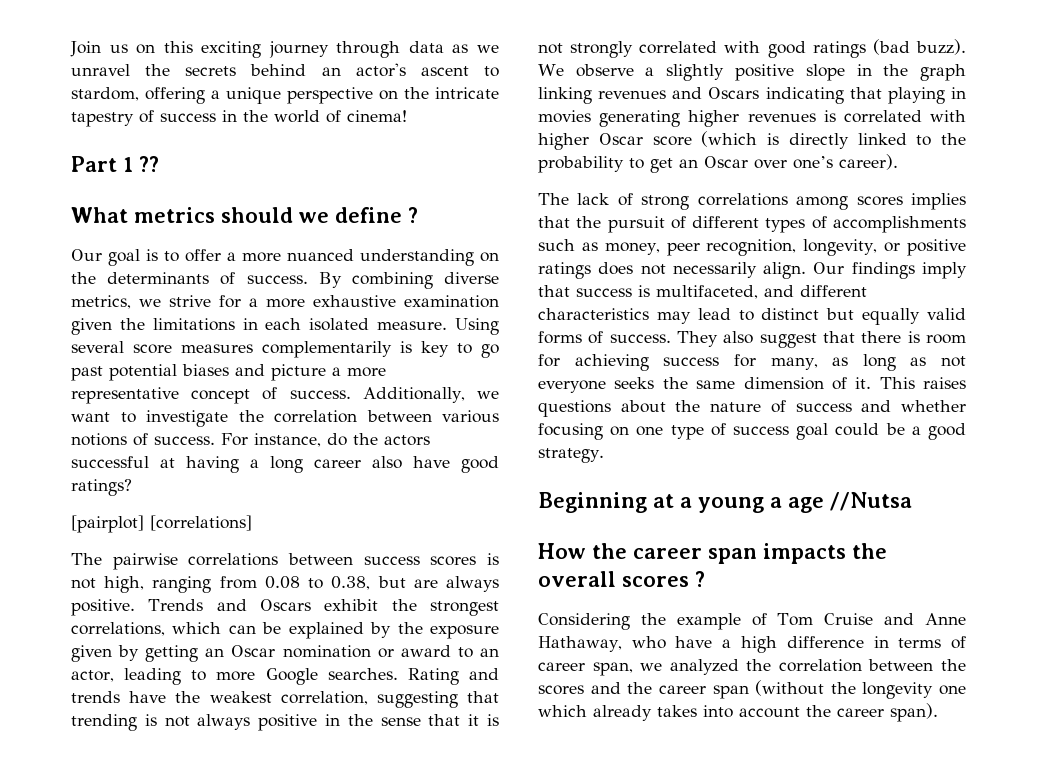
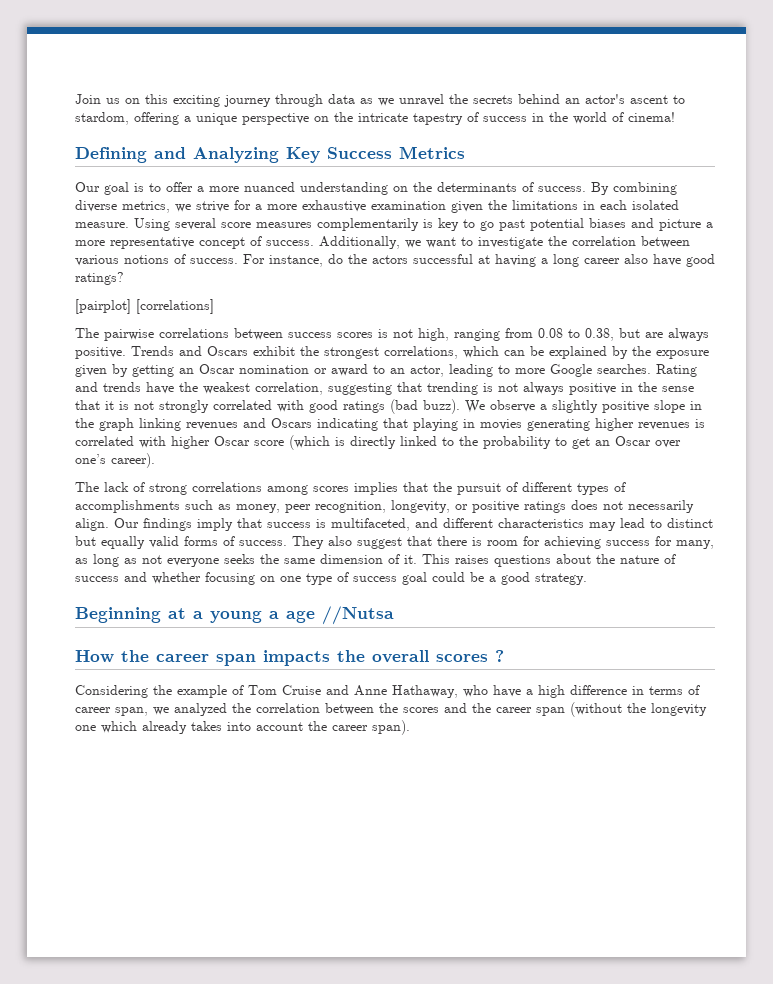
- Part 1 ??
- What metrics should we define ?
+ Defining and Analyzing Key Success Metrics

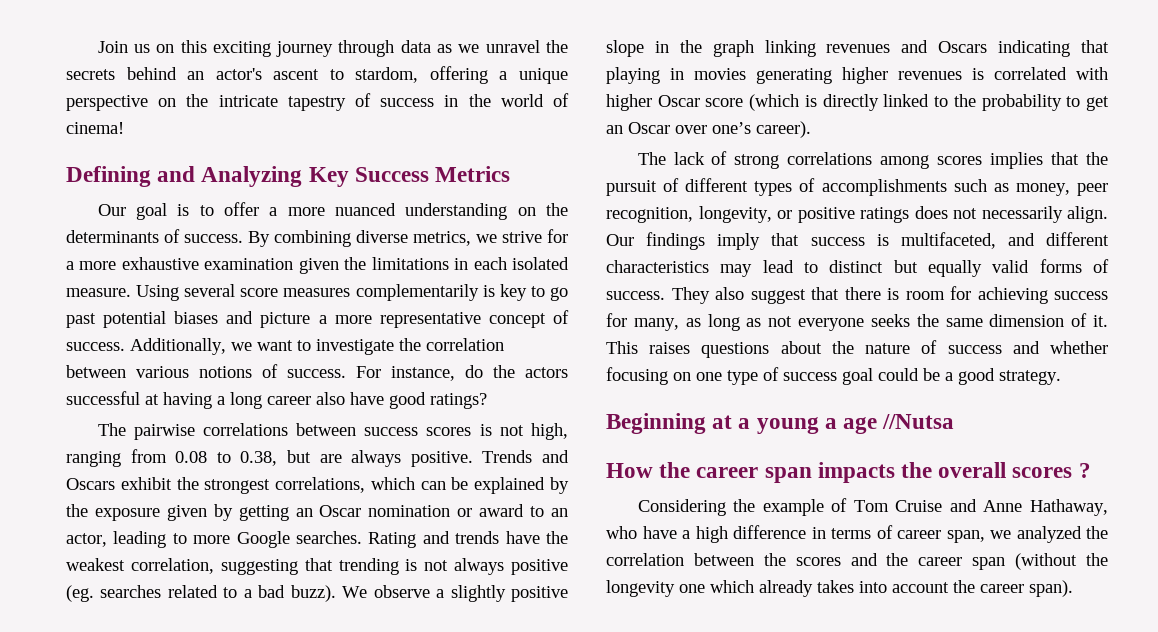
- [pairplot] [correlations]
- Rating and trends have the weakest correlation, suggesting that trending is not always positive in the sense that it is not strongly correlated with good ratings (bad buzz).
+ Rating and trends have the weakest correlation, suggesting that trending is not always positive (eg. searches related to a bad buzz).

